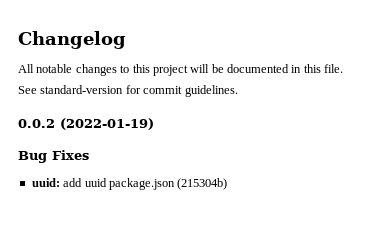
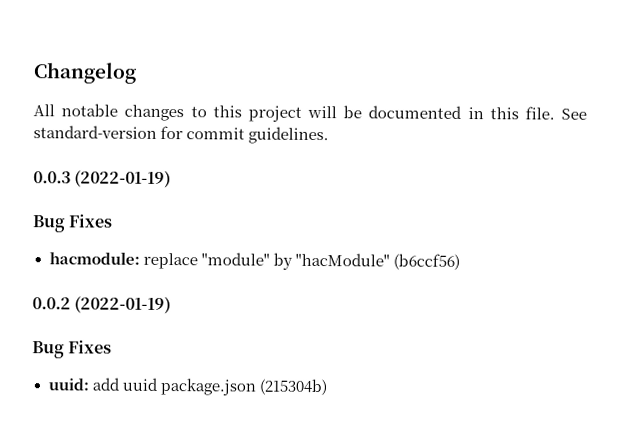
+ 0.0.3 (2022-01-19)
+ Bug Fixes
+ hacmodule: replace "module" by "hacModule" (b6ccf56)

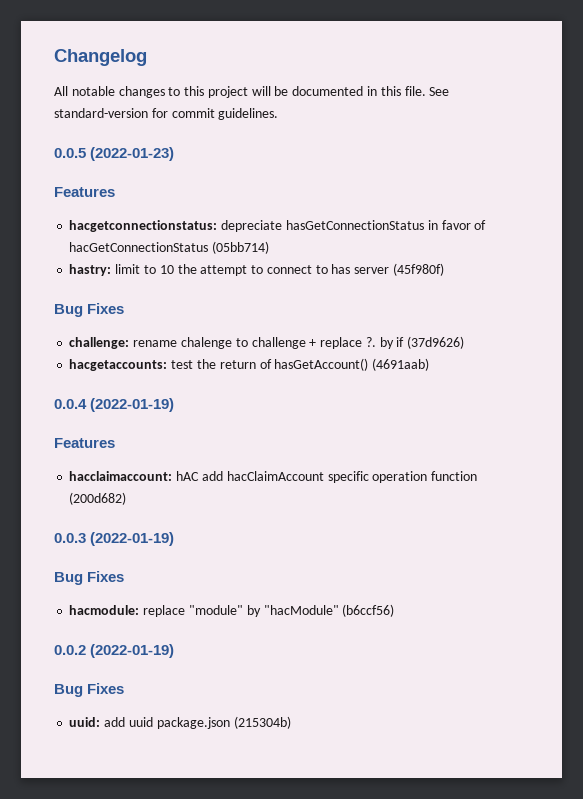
+ 0.0.5 (2022-01-23)
+ Features
+ hacgetconnectionstatus: depreciate hasGetConnectionStatus in favor of hacGetConnectionStatus (05bb714)
+ hastry: limit to 10 the attempt to connect to has server (45f980f)
+ Bug Fixes
+ challenge: rename chalenge to challenge + replace ?. by if (37d9626)
+ hacgetaccounts: test the return of hasGetAccount() (4691aab)
+ 0.0.4 (2022-01-19)
+ Features
+ hacclaimaccount: hAC add hacClaimAccount specific operation function (200d682)

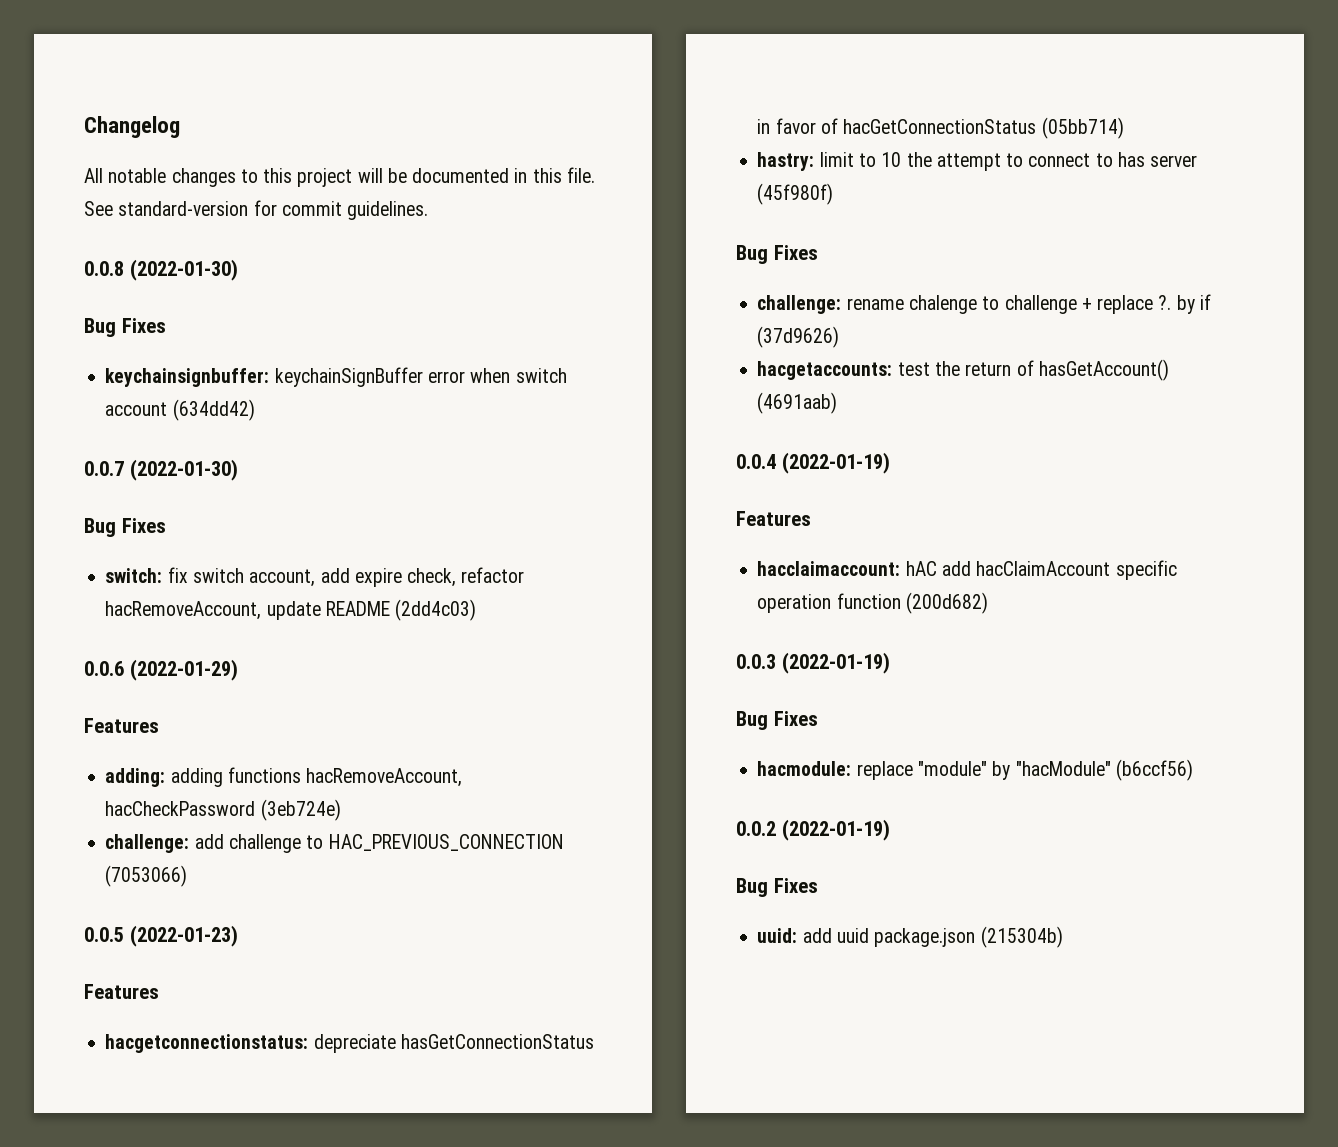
+ 0.0.8 (2022-01-30)
+ Bug Fixes
+ keychainsignbuffer: keychainSignBuffer error when switch account (634dd42)
+ 0.0.7 (2022-01-30)
+ Bug Fixes
+ switch: fix switch account, add expire check, refactor hacRemoveAccount, update README (2dd4c03)
+ 0.0.6 (2022-01-29)
+ Features
+ adding: adding functions hacRemoveAccount, hacCheckPassword (3eb724e)
+ challenge: add challenge to HAC_PREVIOUS_CONNECTION (7053066)

